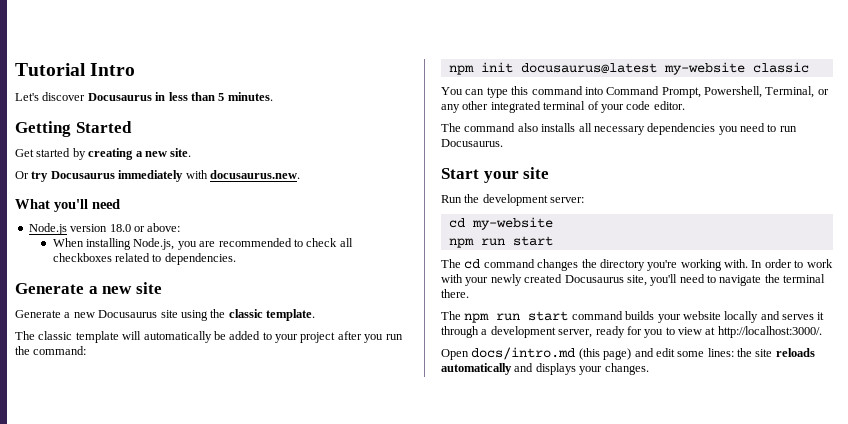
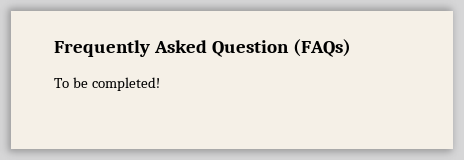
- Tutorial Intro
- Let's discover Docusaurus in less than 5 minutes.
- Getting Started
- Get started by creating a new site.
- Or try Docusaurus immediately with docusaurus.new.
- What you'll need
- Node.js version 18.0 or above:
- When installing Node.js, you are recommended to check all checkboxes related to dependencies.
- Generate a new site
- Generate a new Docusaurus site using the classic template.
- The classic template will automatically be added to your project after you run the command:
- npm init docusaurus@latest my-website classic
- You can type this command into Command Prompt, Powershell, Terminal, or any other integrated terminal of your code editor.
- The command also installs all necessary dependencies you need to run Docusaurus.
- Start your site
- Run the development server:
- cd my-website
- npm run start
- The cd command changes the directory you're working with. In order to work with your newly created Docusaurus site, you'll need to navigate the terminal there.
- The npm run start command builds your website locally and serves it through a development server, ready for you to view at http://localhost:3000/.
- Open docs/intro.md (this page) and edit some lines: the site reloads automatically and displays your changes.
+ Frequently Asked Question (FAQs)
+ To be completed!

